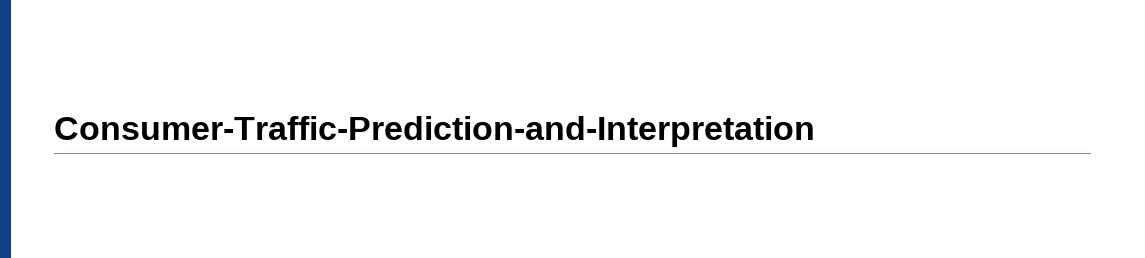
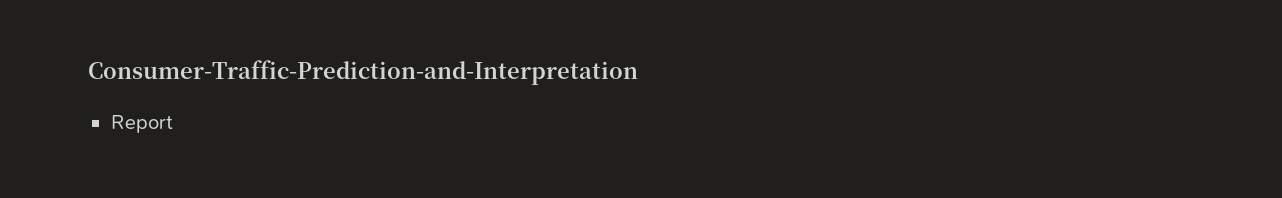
+ Report

